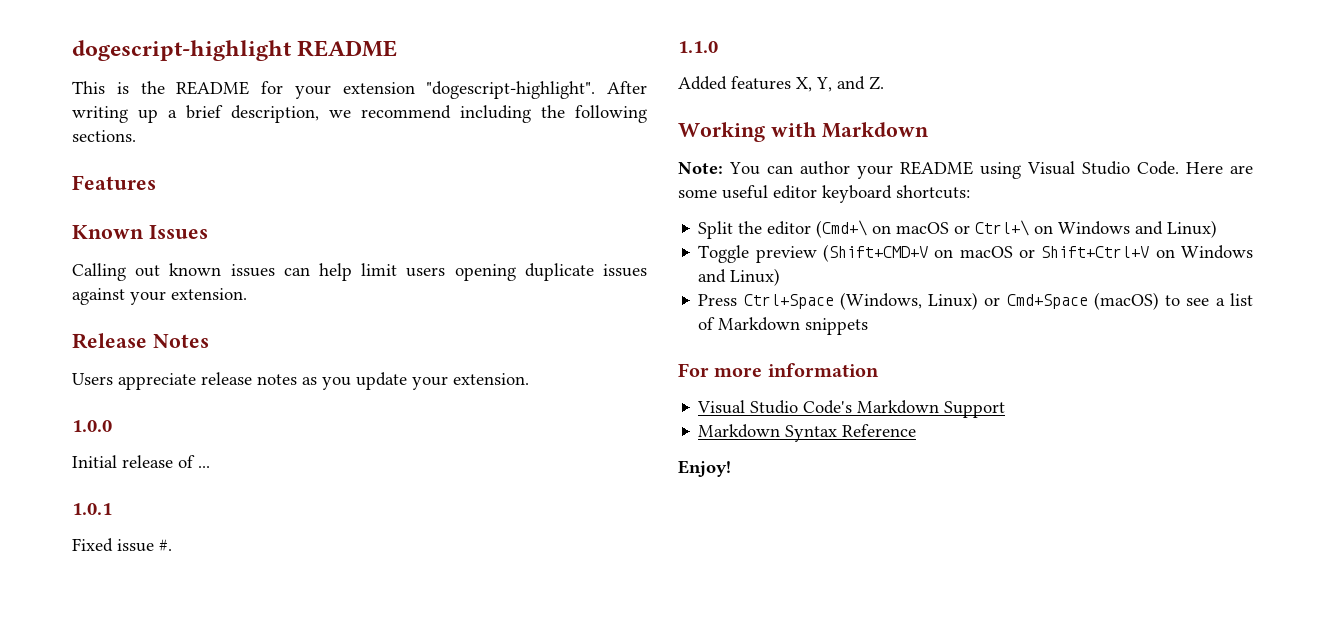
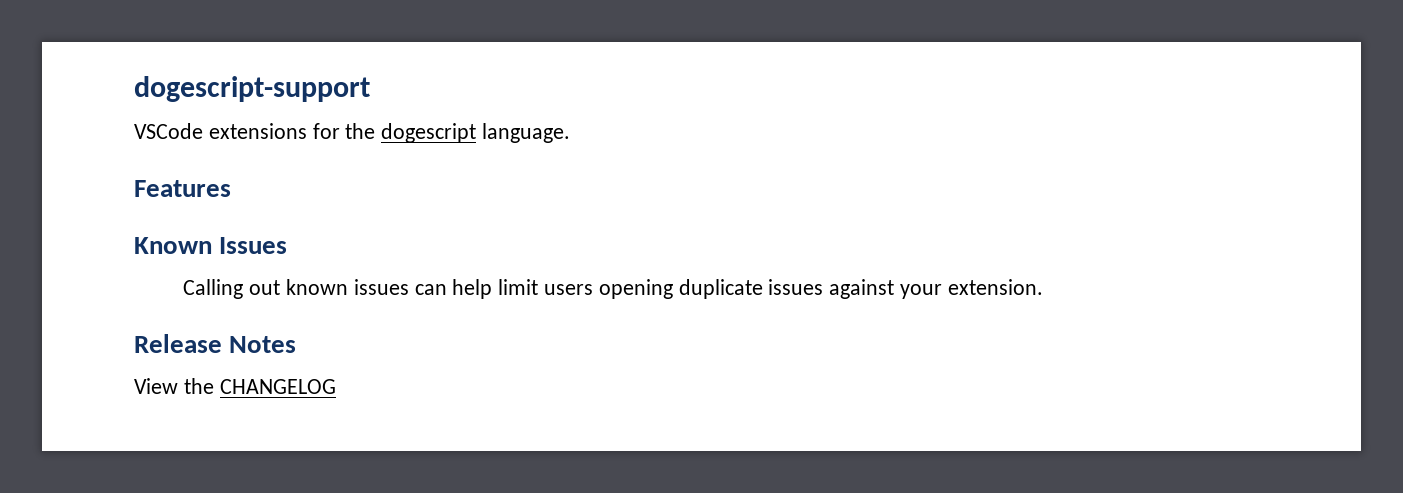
- dogescript-highlight README
- This is the README for your extension "dogescript-highlight". After writing up a brief description, we recommend including the following sections.
+ dogescript-support
+ VSCode extensions for the dogescript language.
- Users appreciate release notes as you update your extension.
- 1.0.0
- Initial release of ...
- 1.0.1
- Fixed issue #.
- 1.1.0
- Added features X, Y, and Z.
- Working with Markdown
- Note: You can author your README using Visual Studio Code. Here are some useful editor keyboard shortcuts:
- Split the editor (Cmd+\ on macOS or Ctrl+\ on Windows and Linux)
- Toggle preview (Shift+CMD+V on macOS or Shift+Ctrl+V on Windows and Linux)
- Press Ctrl+Space (Windows, Linux) or Cmd+Space (macOS) to see a list of Markdown snippets
- For more information
- Visual Studio Code's Markdown Support
- Markdown Syntax Reference
- Enjoy!
+ View the CHANGELOG

